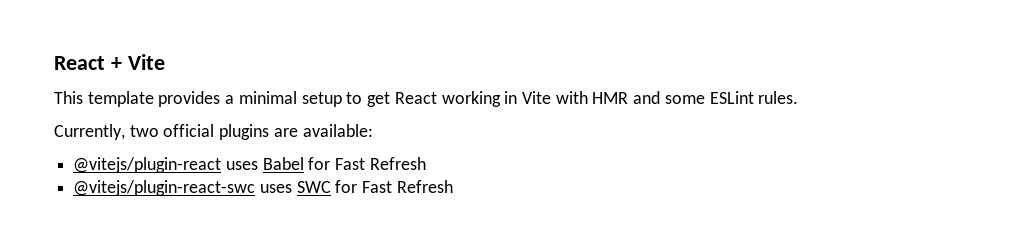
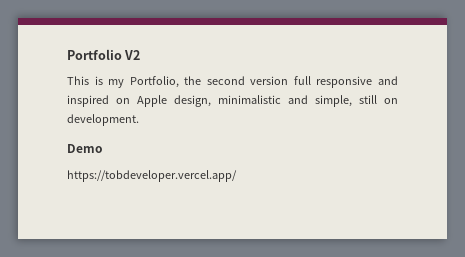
- React + Vite
- This template provides a minimal setup to get React working in Vite with HMR and some ESLint rules.
- Currently, two official plugins are available:
- @vitejs/plugin-react uses Babel for Fast Refresh
- @vitejs/plugin-react-swc uses SWC for Fast Refresh
+ Portfolio V2
+ This is my Portfolio, the second version full responsive and inspired on Apple design, minimalistic and simple, still on development.
+ Demo
+ https://tobdeveloper.vercel.app/

